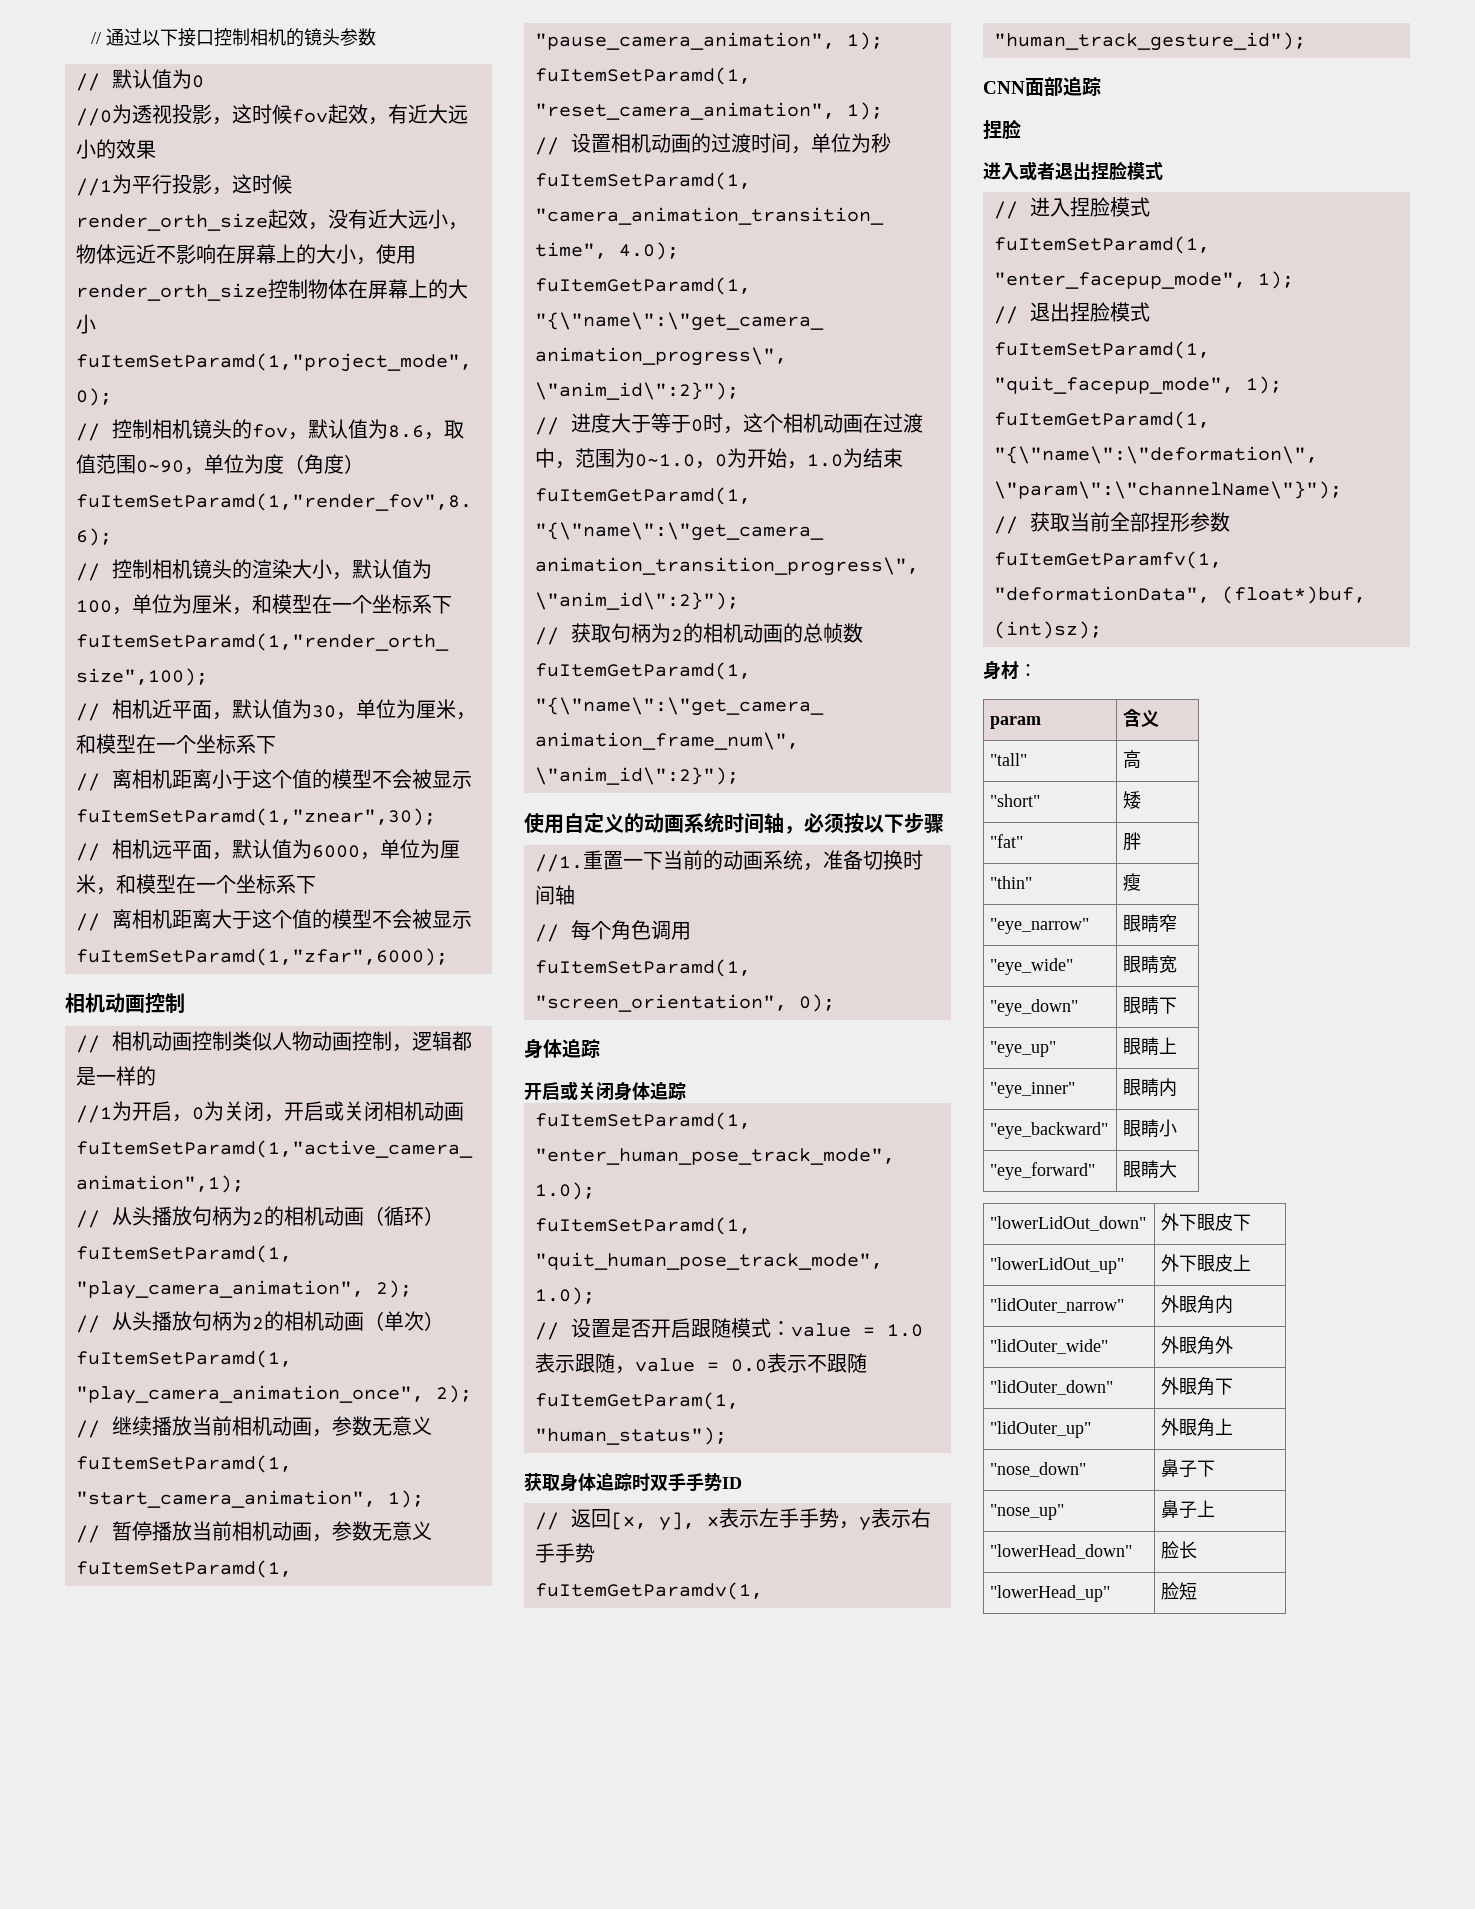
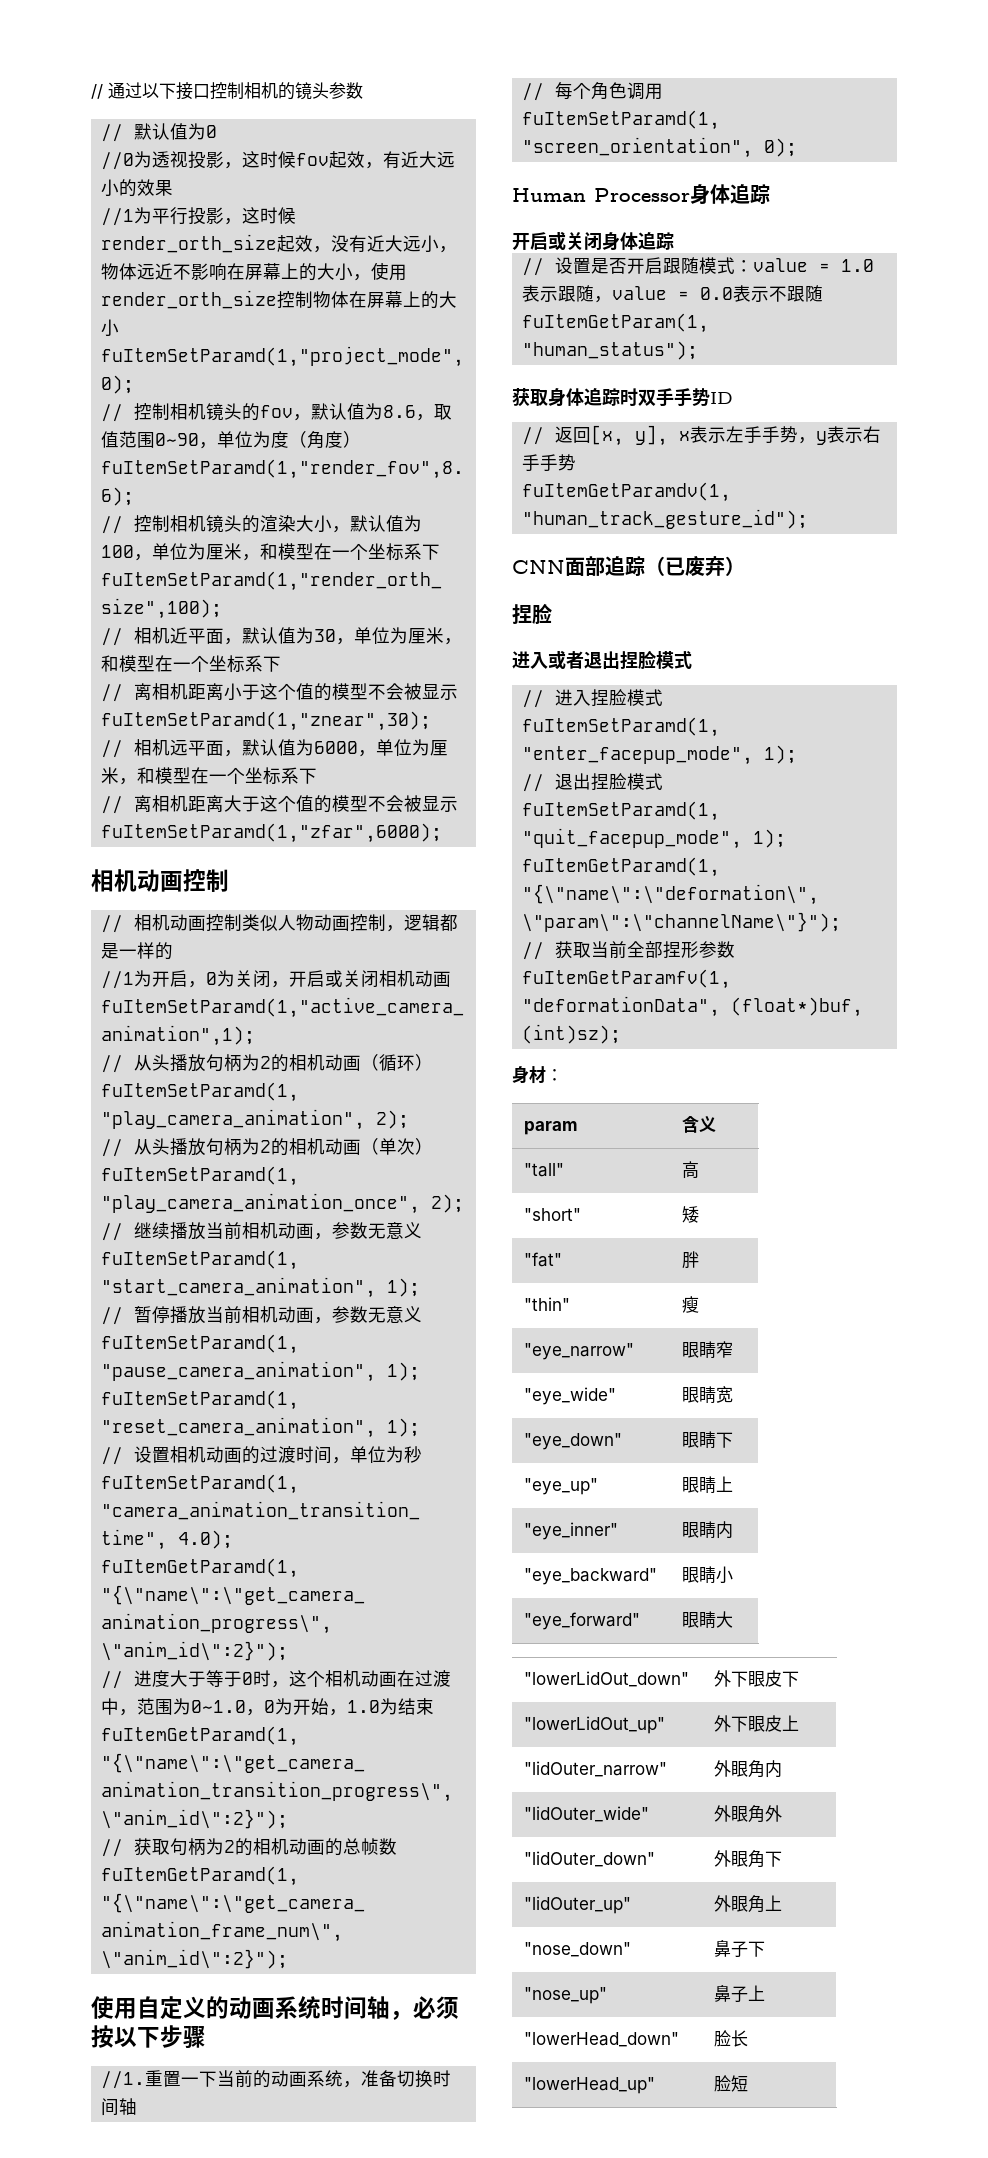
  fuItemSetParamd(1, "screen_orientation", 0);
- 身体追踪
+ Human Processor身体追踪
- fuItemSetParamd(1, "enter_human_pose_track_mode", 1.0);
- fuItemSetParamd(1, "quit_human_pose_track_mode", 1.0);
- CNN面部追踪
+ CNN面部追踪（已废弃）

